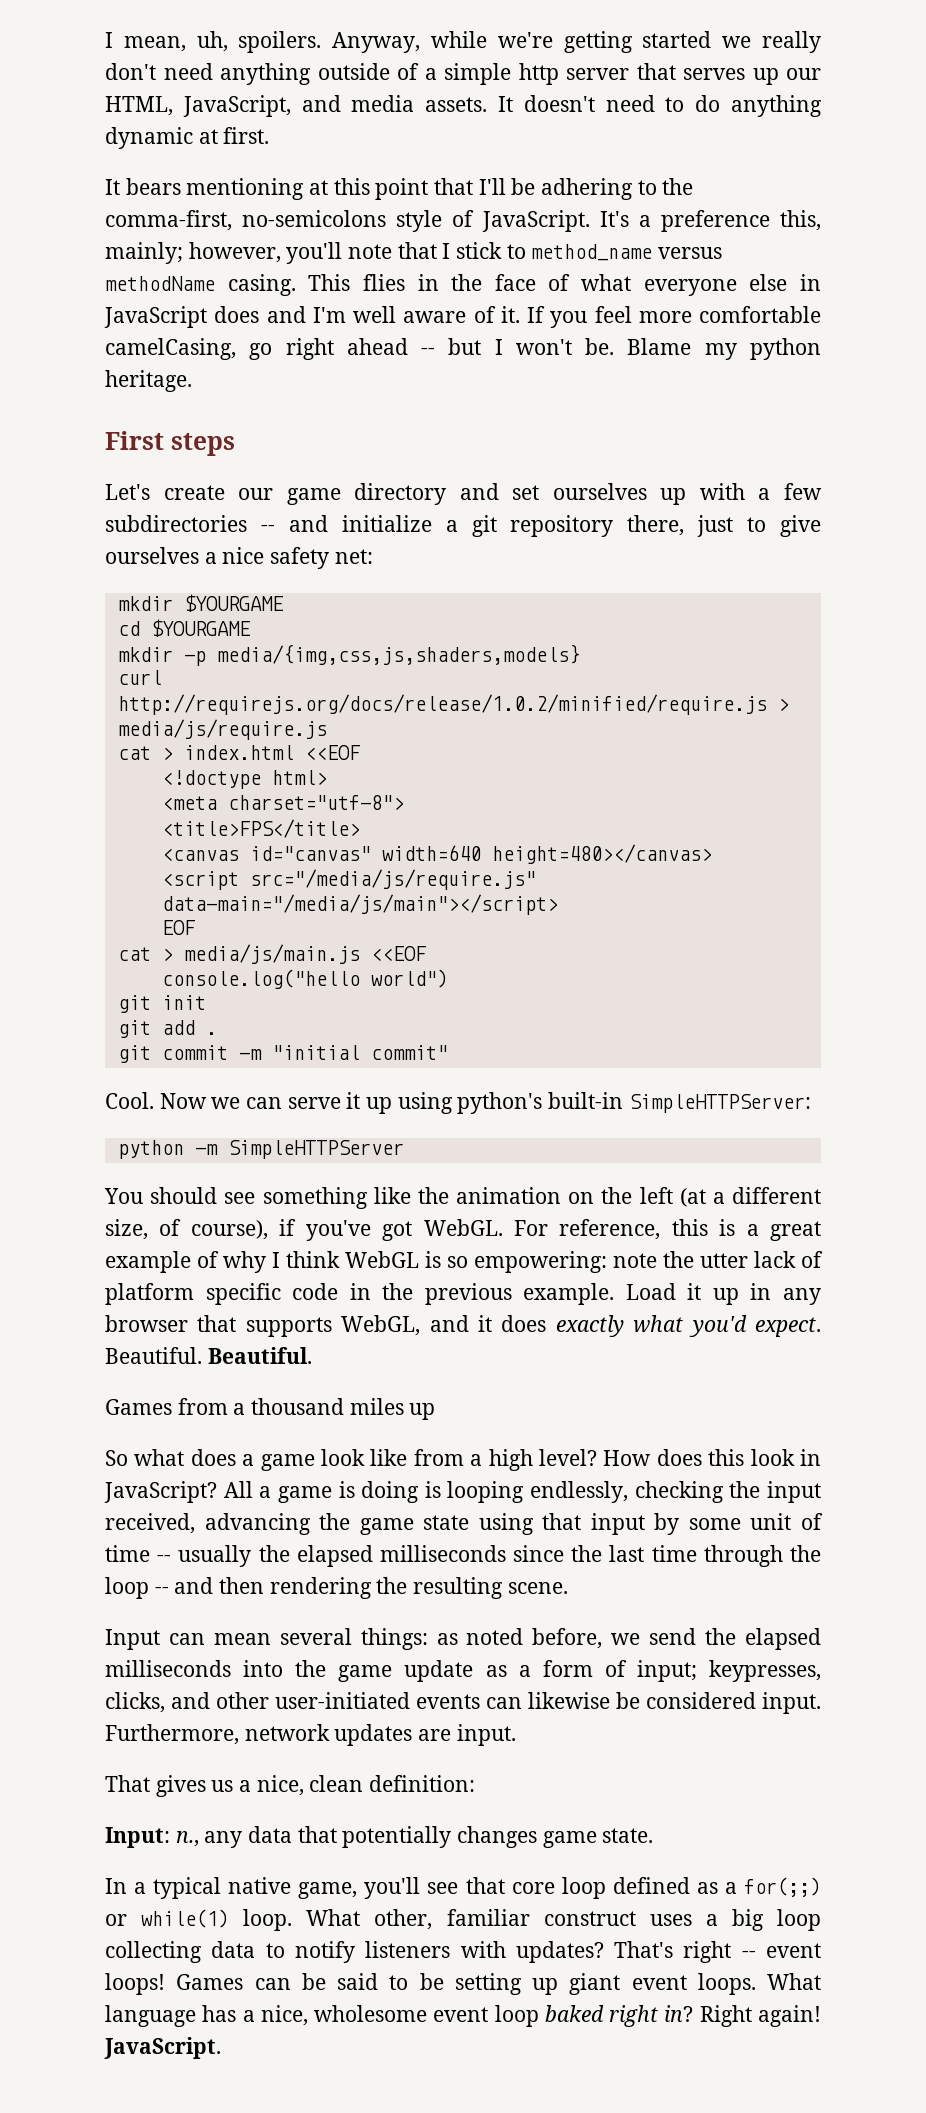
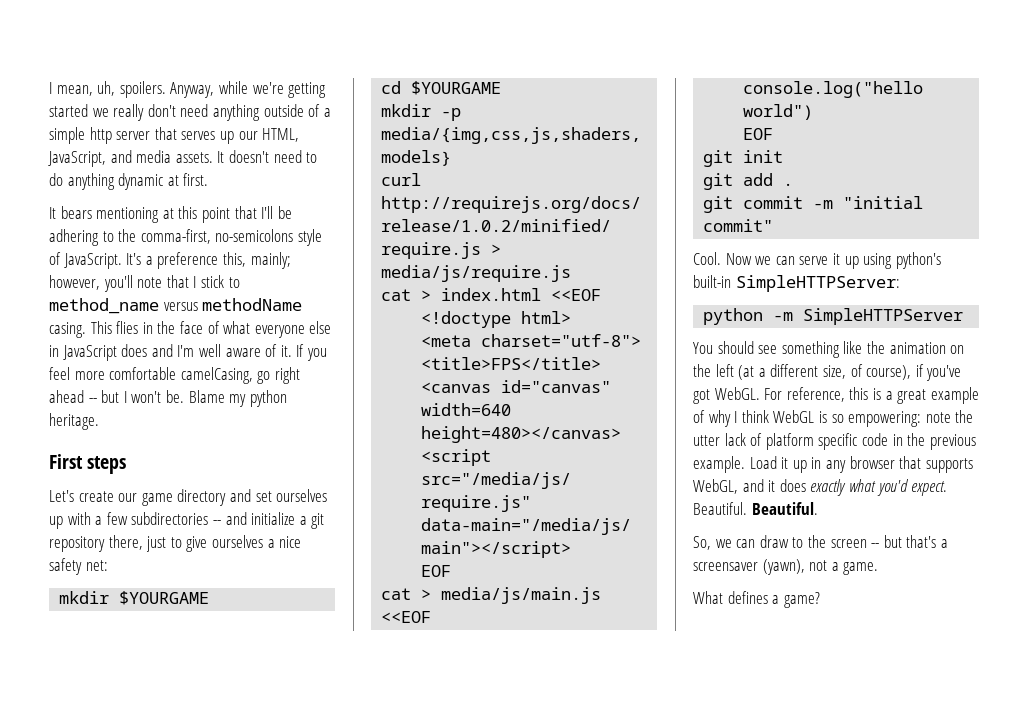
  console.log("hello world")
+ EOF
- Games from a thousand miles up
- So what does a game look like from a high level? How does this look in JavaScript? All a game is doing is looping endlessly, checking the input received, advancing the game state using that input by some unit of time -- usually the elapsed milliseconds since the last time through the loop -- and then rendering the resulting scene.
- Input can mean several things: as noted before, we send the elapsed milliseconds into the game update as a form of input; keypresses, clicks, and other user-initiated events can likewise be considered input. Furthermore, network updates are input.
- That gives us a nice, clean definition:
- Input: n., any data that potentially changes game state.
- In a typical native game, you'll see that core loop defined as a for(;;) or while(1) loop. What other, familiar construct uses a big loop collecting data to notify listeners with updates? That's right -- event loops! Games can be said to be setting up giant event loops. What language has a nice, wholesome event loop baked right in? Right again! JavaScript.
+ So, we can draw to the screen -- but that's a screensaver (yawn), not a game.
+ What defines a game?

